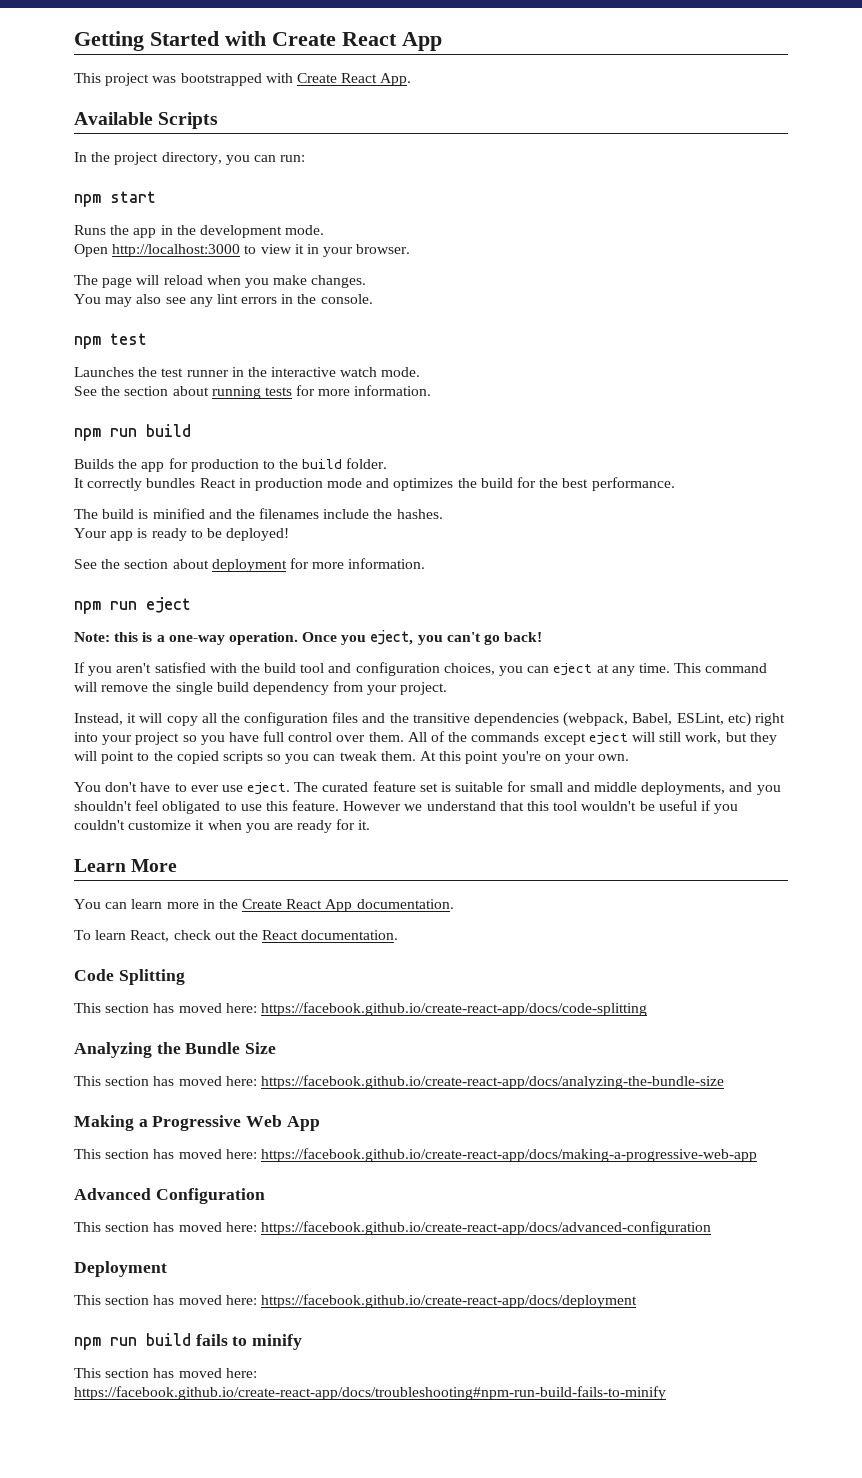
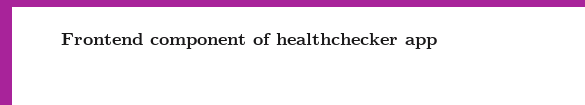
- Getting Started with Create React App
- This project was bootstrapped with Create React App.
- Available Scripts
- In the project directory, you can run:
- npm start
- Runs the app in the development mode.
- Open http://localhost:3000 to view it in your browser.
- The page will reload when you make changes.
- You may also see any lint errors in the console.
- npm test
- Launches the test runner in the interactive watch mode.
- See the section about running tests for more information.
- npm run build
- Builds the app for production to the build folder.
- It correctly bundles React in production mode and optimizes the build for the best performance.
- The build is minified and the filenames include the hashes.
- Your app is ready to be deployed!
- See the section about deployment for more information.
- npm run eject
- Note: this is a one-way operation. Once you eject, you can't go back!
- If you aren't satisfied with the build tool and configuration choices, you can eject at any time. This command will remove the single build dependency from your project.
- Instead, it will copy all the configuration files and the transitive dependencies (webpack, Babel, ESLint, etc) right into your project so you have full control over them. All of the commands except eject will still work, but they will point to the copied scripts so you can tweak them. At this point you're on your own.
- You don't have to ever use eject. The curated feature set is suitable for small and middle deployments, and you shouldn't feel obligated to use this feature. However we understand that this tool wouldn't be useful if you couldn't customize it when you are ready for it.
- Learn More
- You can learn more in the Create React App documentation.
- To learn React, check out the React documentation.
- Code Splitting
- This section has moved here: https://facebook.github.io/create-react-app/docs/code-splitting
- Analyzing the Bundle Size
- This section has moved here: https://facebook.github.io/create-react-app/docs/analyzing-the-bundle-size
- Making a Progressive Web App
- This section has moved here: https://facebook.github.io/create-react-app/docs/making-a-progressive-web-app
- Advanced Configuration
- This section has moved here: https://facebook.github.io/create-react-app/docs/advanced-configuration
- Deployment
- This section has moved here: https://facebook.github.io/create-react-app/docs/deployment
- npm run build fails to minify
- This section has moved here: https://facebook.github.io/create-react-app/docs/troubleshooting#npm-run-build-fails-to-minify
+ Frontend component of healthchecker app

